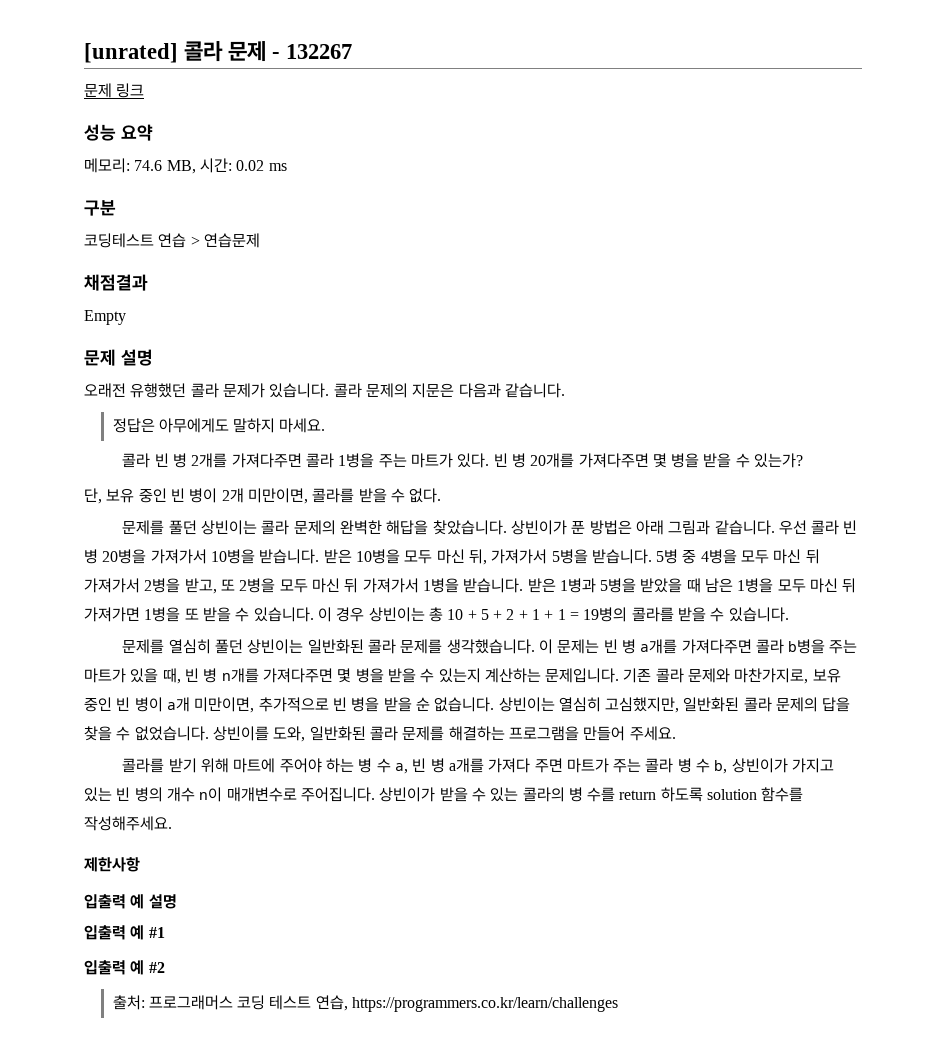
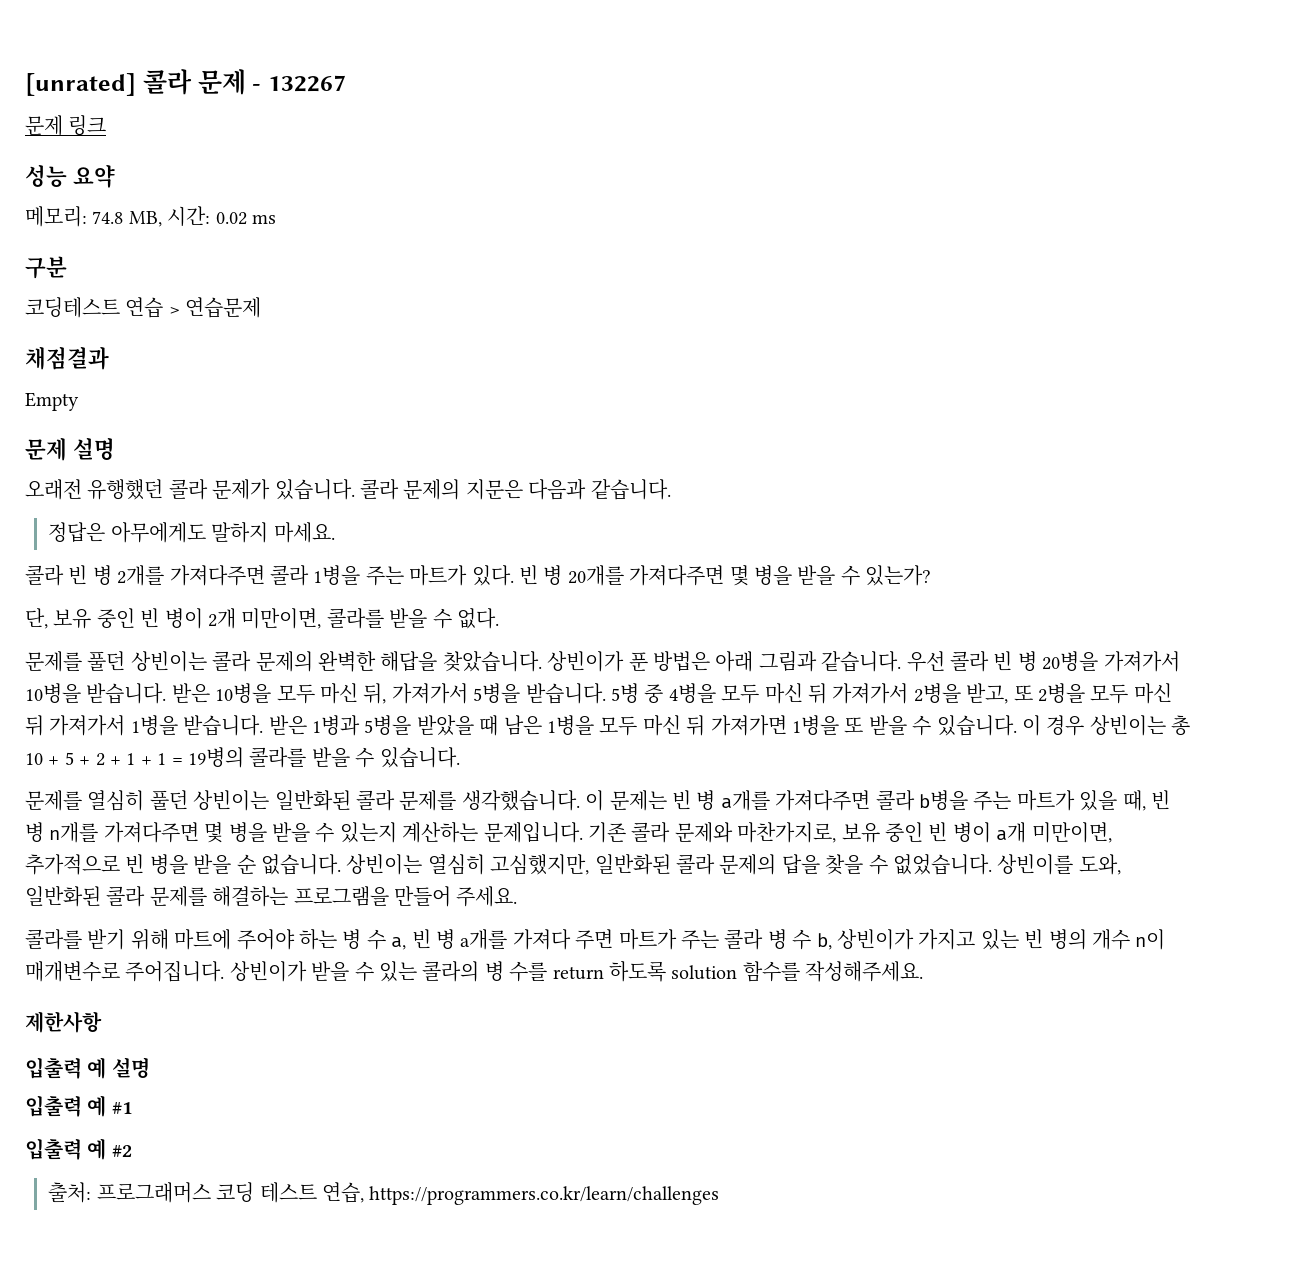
- 메모리: 74.6 MB, 시간: 0.02 ms
+ 메모리: 74.8 MB, 시간: 0.02 ms

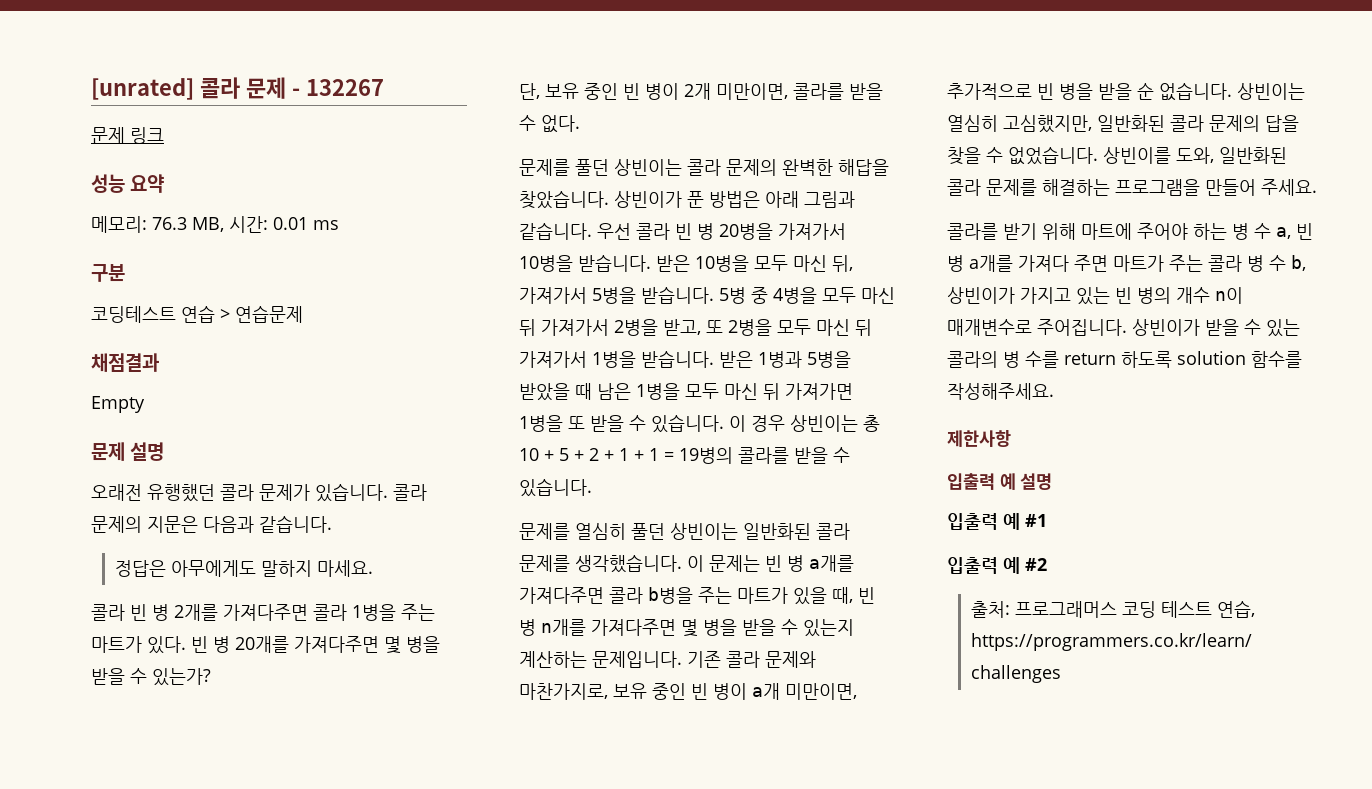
- 메모리: 74.8 MB, 시간: 0.02 ms
+ 메모리: 76.3 MB, 시간: 0.01 ms

